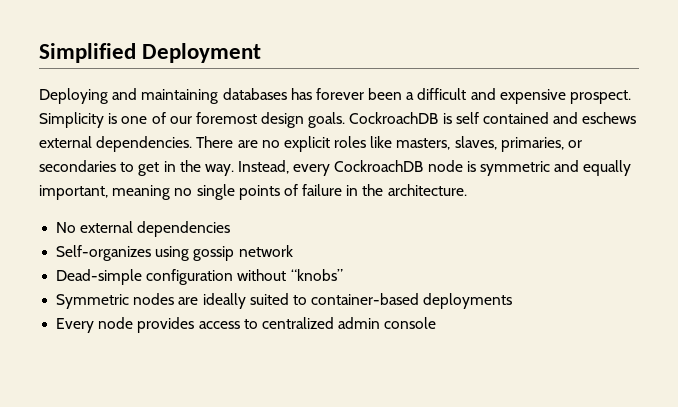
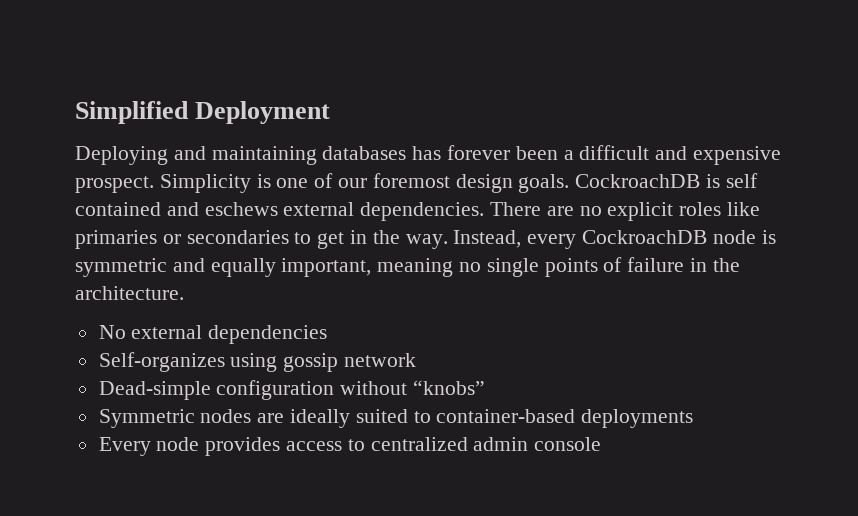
- There are no explicit roles like masters, slaves, primaries, or secondaries to get in the way.
+ There are no explicit roles like primaries or secondaries to get in the way.

